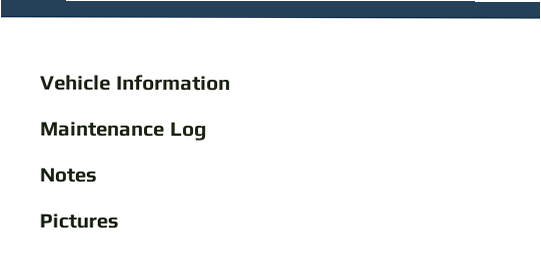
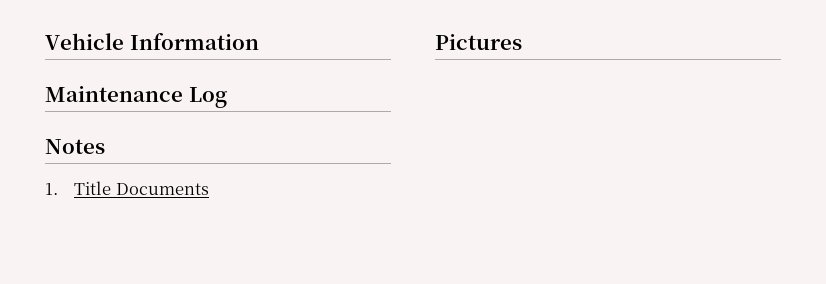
+ 1. Title Documents

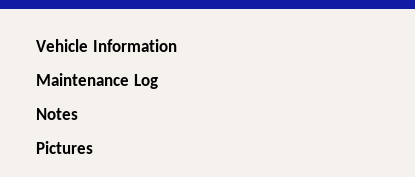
- 1. Title Documents

